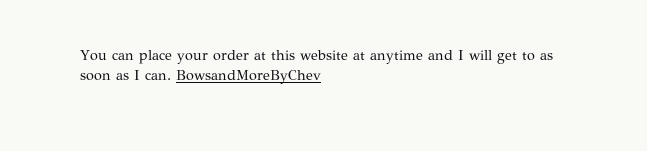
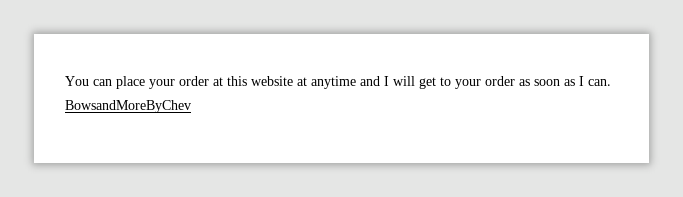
- You can place your order at this website at anytime and I will get to as soon as I can.
+ You can place your order at this website at anytime and I will get to your order as soon as I can.

